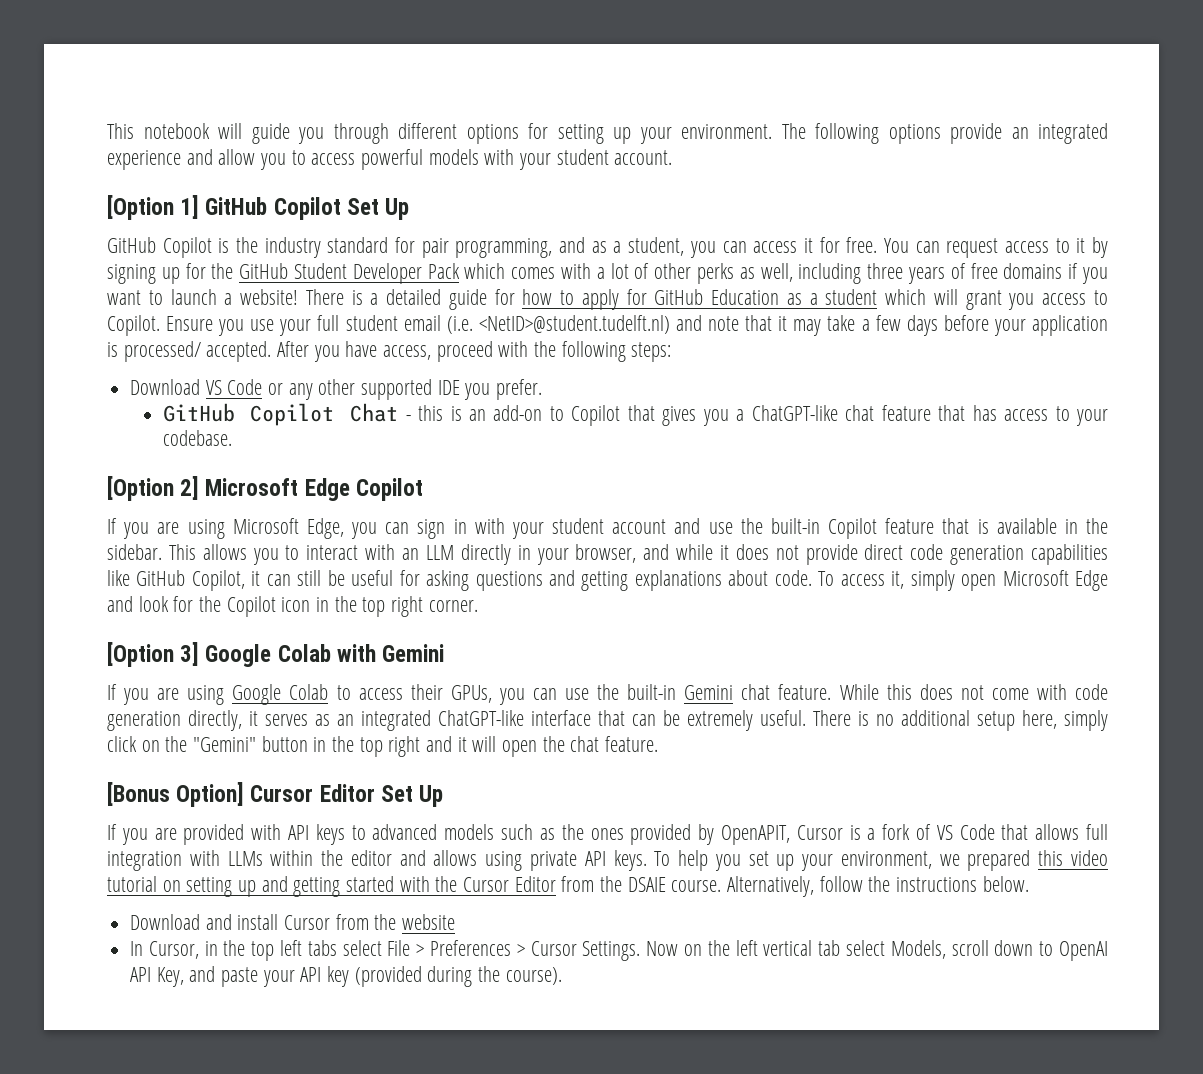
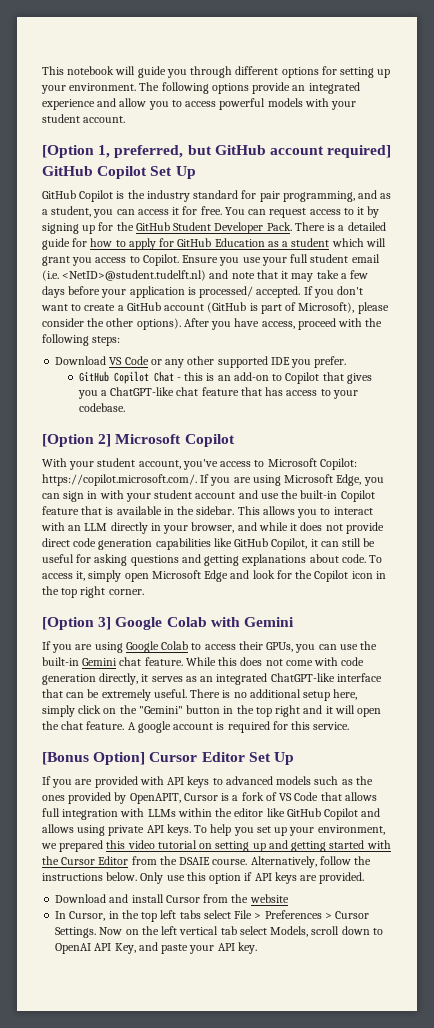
- [Option 1] GitHub Copilot Set Up
+ [Option 1, preferred, but GitHub account required] GitHub Copilot Set Up
- You can request access to it by signing up for the GitHub Student Developer Pack which comes with a lot of other perks as well, including three years of free domains if you want to launch a website!
+ You can request access to it by signing up for the GitHub Student Developer Pack.
+ If you don't want to create a GitHub account (GitHub is part of Microsoft), please consider the other options).
- [Option 2] Microsoft Edge Copilot
+ [Option 2] Microsoft Copilot
- If you are using Microsoft Edge, you can sign in with your student account and use the built-in Copilot feature that is available in the sidebar.
+ With your student account, you've access to Microsoft Copilot: https://copilot.microsoft.com/. If you are using Microsoft Edge, you can sign in with your student account and use the built-in Copilot feature that is available in the sidebar.
+ A google account is required for this service.
- If you are provided with API keys to advanced models such as the ones provided by OpenAPIT, Cursor is a fork of VS Code that allows full integration with LLMs within the editor and allows using private API keys.
+ If you are provided with API keys to advanced models such as the ones provided by OpenAPIT, Cursor is a fork of VS Code that allows full integration with LLMs within the editor like GitHub Copilot and allows using private API keys.
+ Only use this option if API keys are provided.
- Now on the left vertical tab select Models, scroll down to OpenAI API Key, and paste your API key (provided during the course).
+ Now on the left vertical tab select Models, scroll down to OpenAI API Key, and paste your API key.

